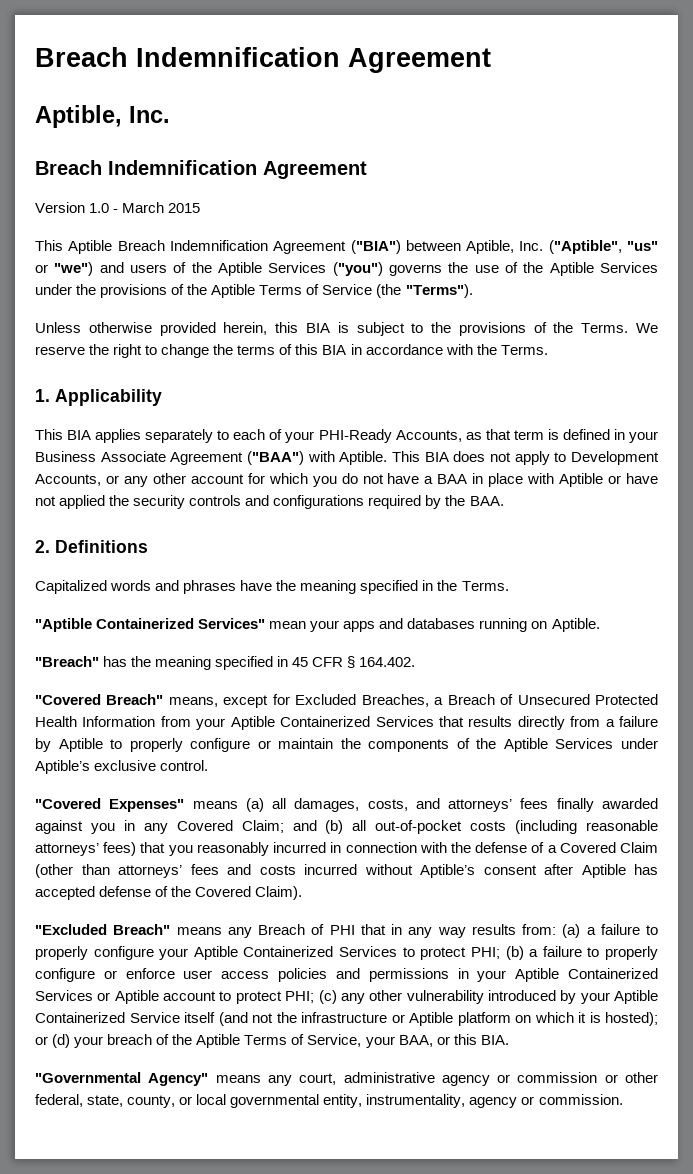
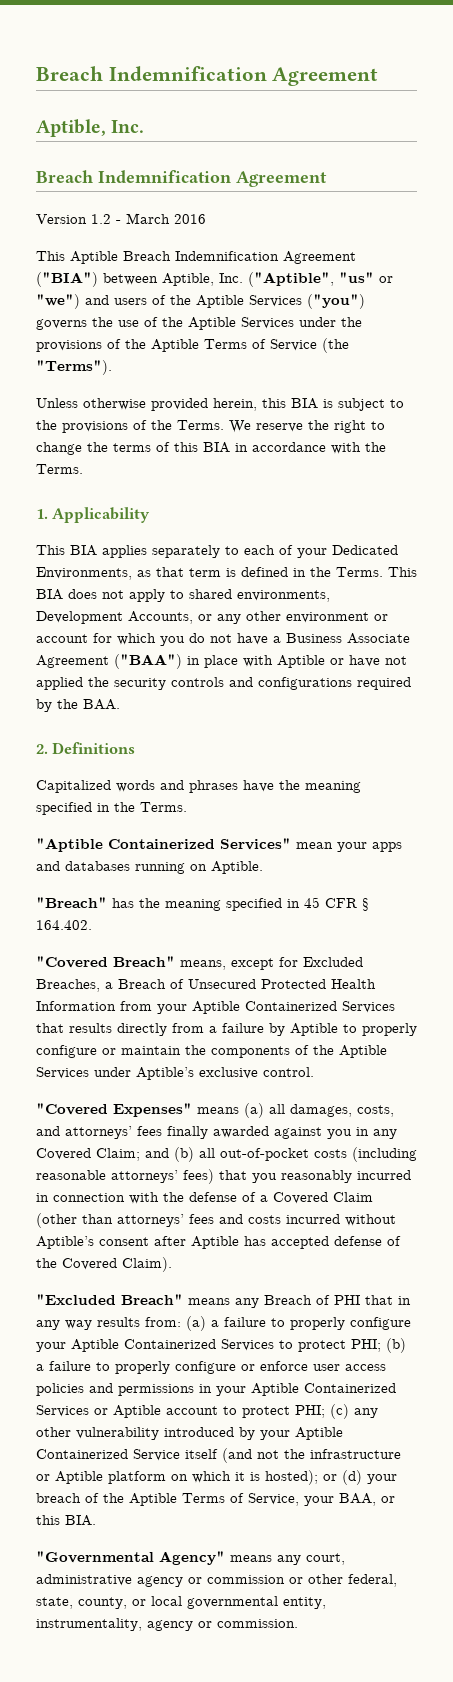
- Version 1.0 - March 2015
+ Version 1.2 - March 2016
- This BIA applies separately to each of your PHI-Ready Accounts, as that term is defined in your Business Associate Agreement ("BAA") with Aptible.
+ This BIA applies separately to each of your Dedicated Environments, as that term is defined in the Terms.
- This BIA does not apply to Development Accounts, or any other account for which you do not have a BAA in place with Aptible or have not applied the security controls and configurations required by the BAA.
+ This BIA does not apply to shared environments, Development Accounts, or any other environment or account for which you do not have a Business Associate Agreement ("BAA") in place with Aptible or have not applied the security controls and configurations required by the BAA.

